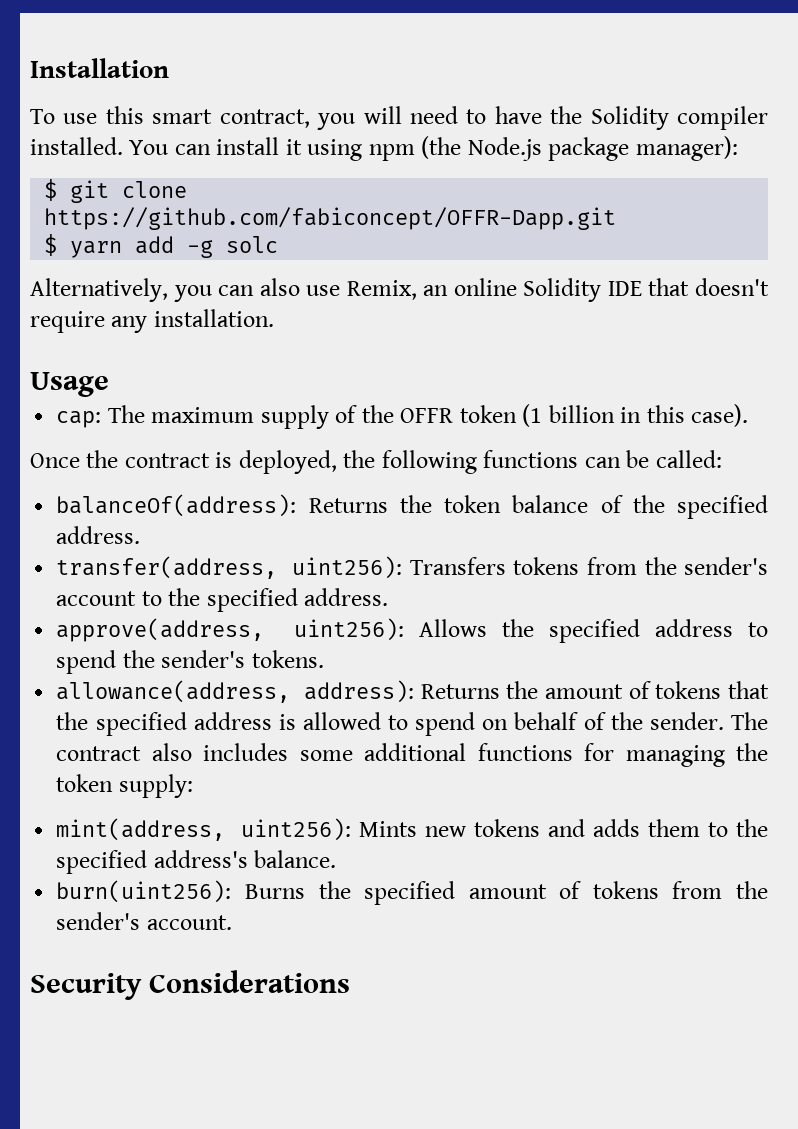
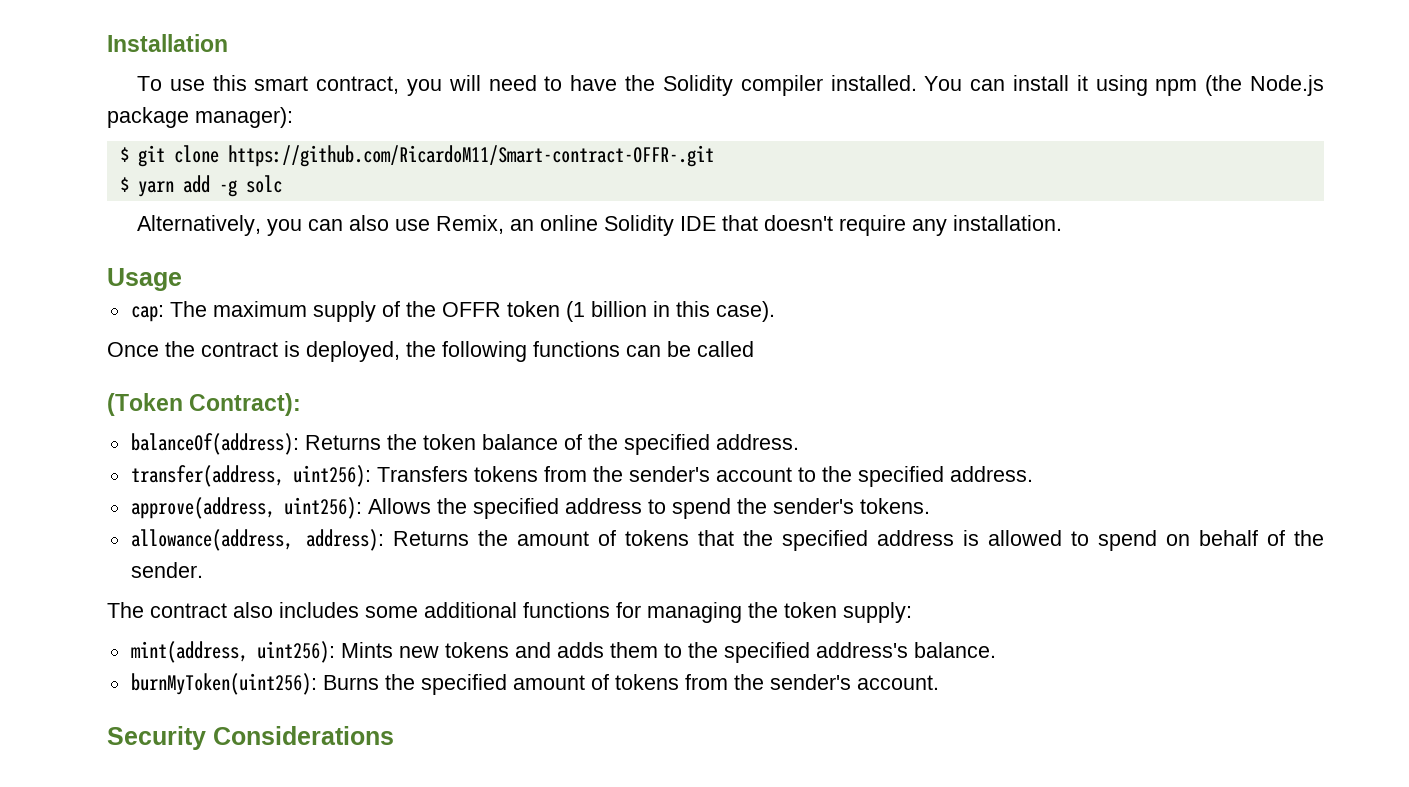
- $ git clone https://github.com/fabiconcept/OFFR-Dapp.git
+ $ git clone https://github.com/RicardoM11/Smart-contract-OFFR-.git
- Once the contract is deployed, the following functions can be called:
+ Once the contract is deployed, the following functions can be called
+ (Token Contract):
- allowance(address, address): Returns the amount of tokens that the specified address is allowed to spend on behalf of the sender. The contract also includes some additional functions for managing the token supply:
+ allowance(address, address): Returns the amount of tokens that the specified address is allowed to spend on behalf of the sender.
+ The contract also includes some additional functions for managing the token supply:
- burn(uint256): Burns the specified amount of tokens from the sender's account.
+ burnMyToken(uint256): Burns the specified amount of tokens from the sender's account.

